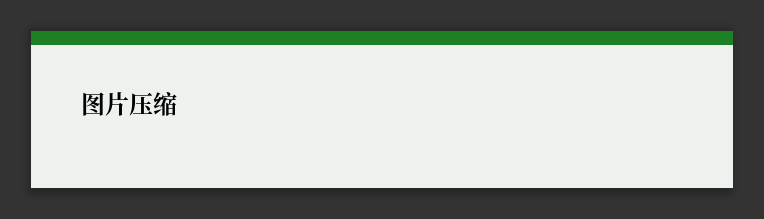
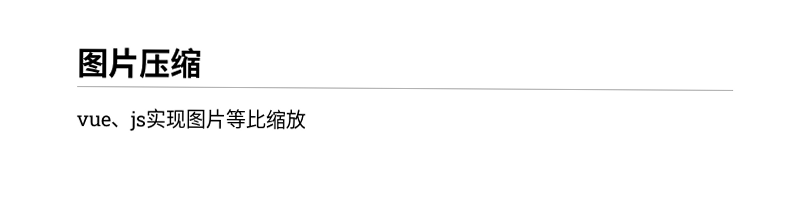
+ vue、js实现图片等比缩放

